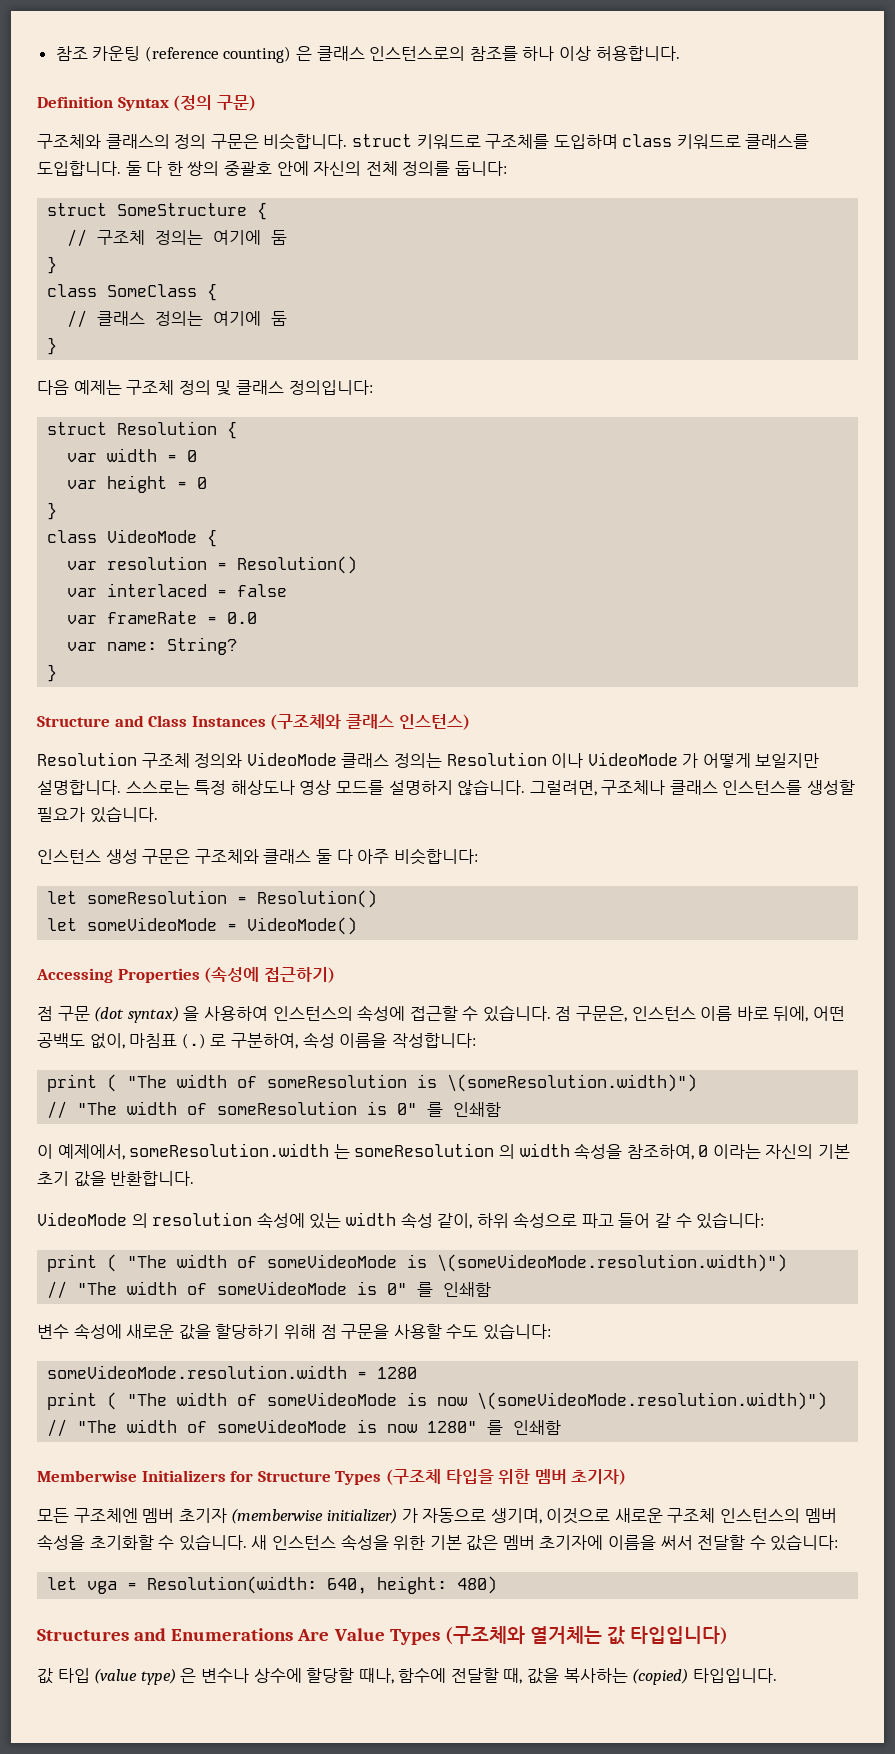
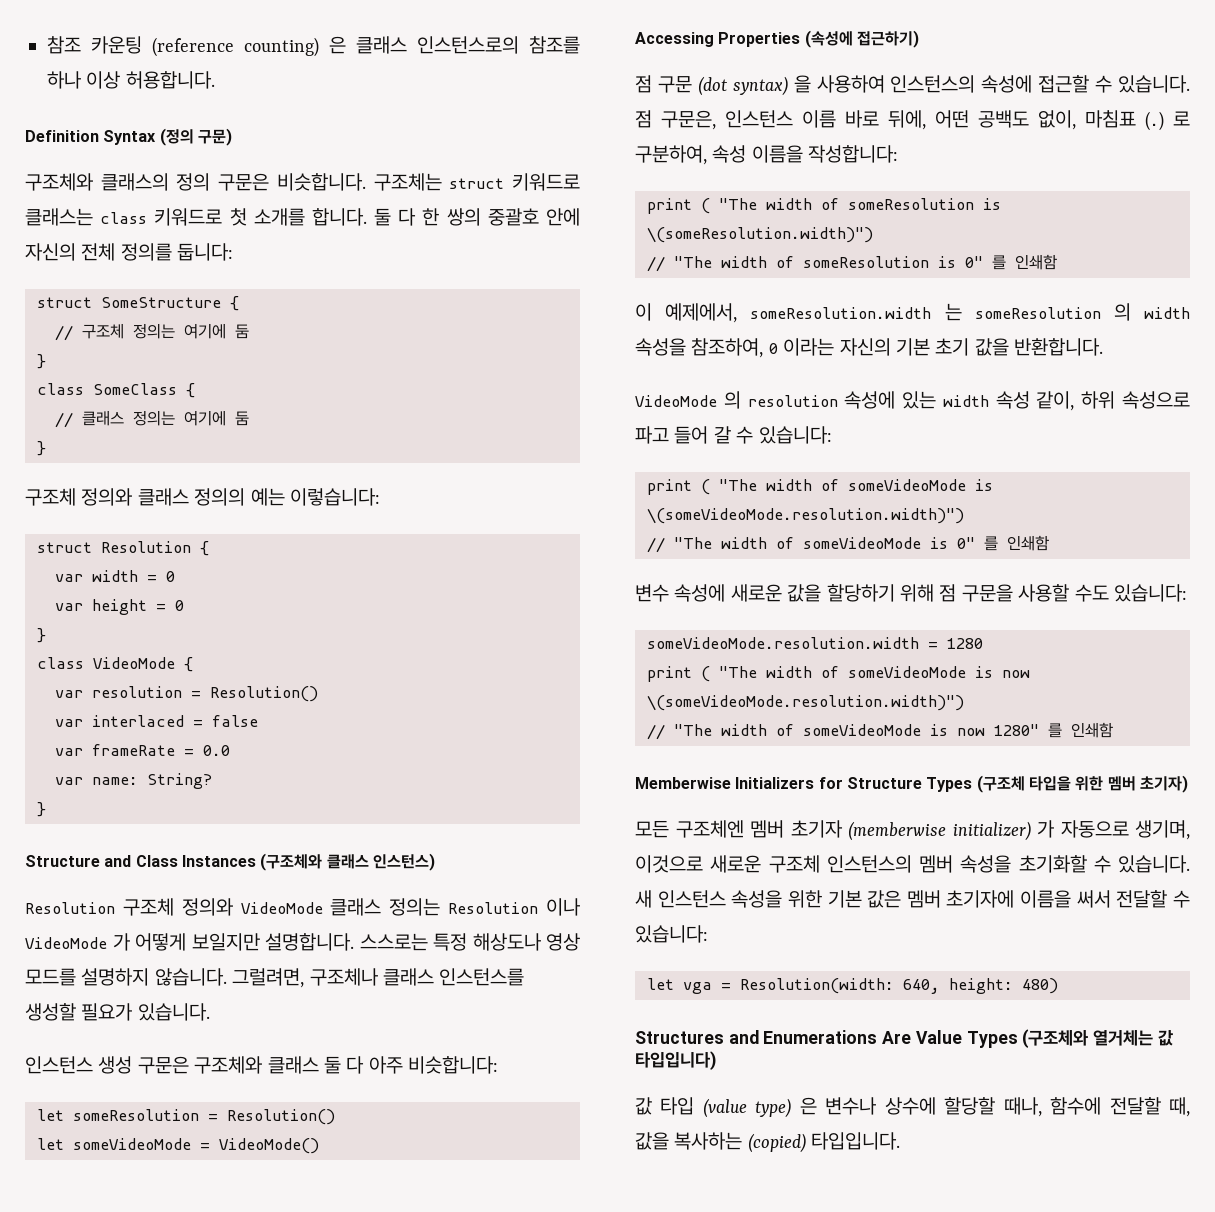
- 구조체와 클래스의 정의 구문은 비슷합니다. struct 키워드로 구조체를 도입하며 class 키워드로 클래스를 도입합니다.
+ 구조체와 클래스의 정의 구문은 비슷합니다. 구조체는 struct 키워드로 클래스는 class 키워드로 첫 소개를 합니다.
- 다음 예제는 구조체 정의 및 클래스 정의입니다:
+ 구조체 정의와 클래스 정의의 예는 이렇습니다:

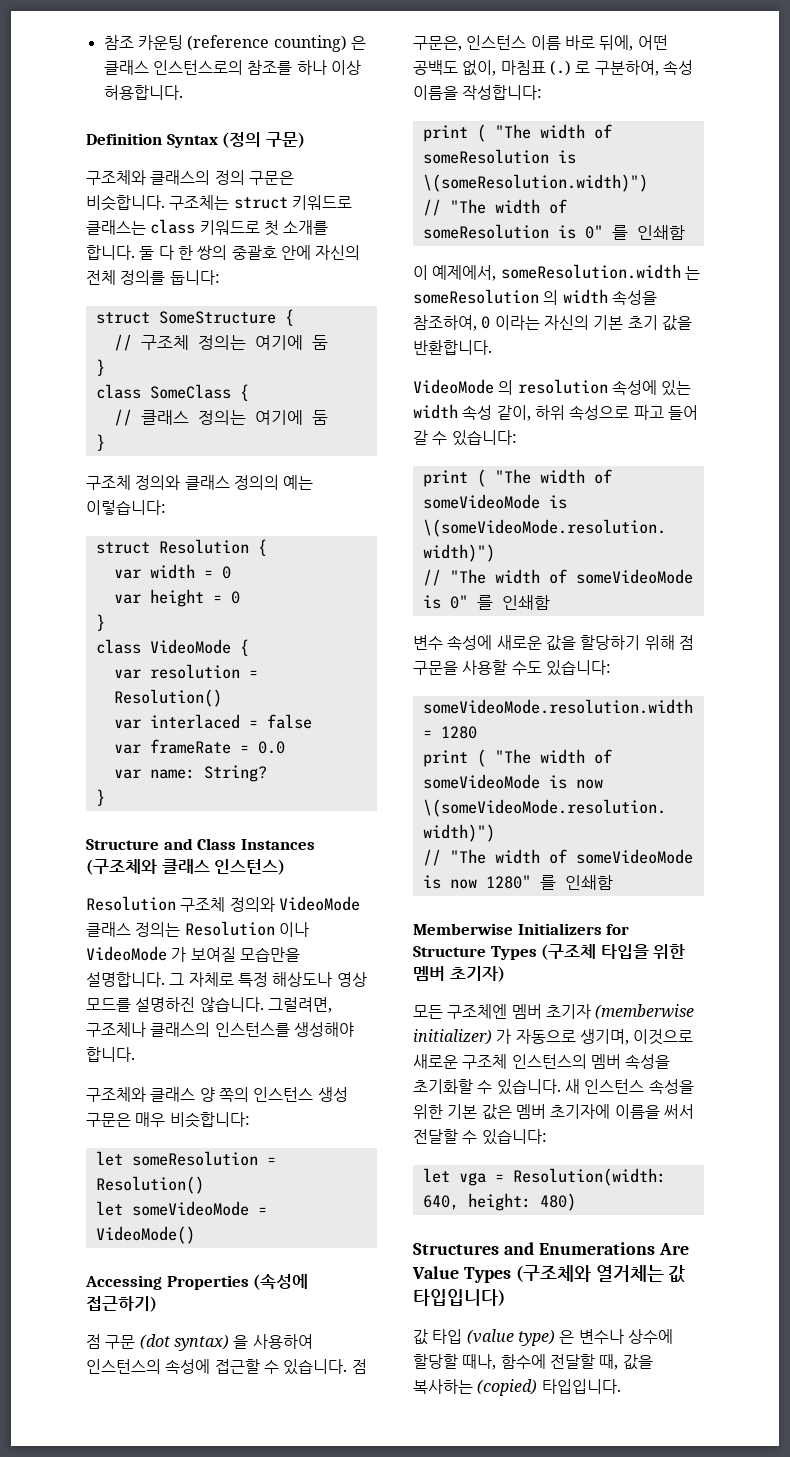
- Resolution 구조체 정의와 VideoMode 클래스 정의는 Resolution 이나 VideoMode 가 어떻게 보일지만 설명합니다. 스스로는 특정 해상도나 영상 모드를 설명하지 않습니다.
+ Resolution 구조체 정의와 VideoMode 클래스 정의는 Resolution 이나 VideoMode 가 보여질 모습만을 설명합니다. 그 자체로 특정 해상도나 영상 모드를 설명하진 않습니다.
- 그럴려면, 구조체나 클래스 인스턴스를 생성할 필요가 있습니다.
- 인스턴스 생성 구문은 구조체와 클래스 둘 다 아주 비슷합니다:
+ 그럴려면, 구조체나 클래스의 인스턴스를 생성해야 합니다.
+ 구조체와 클래스 양 쪽의 인스턴스 생성 구문은 매우 비슷합니다:

